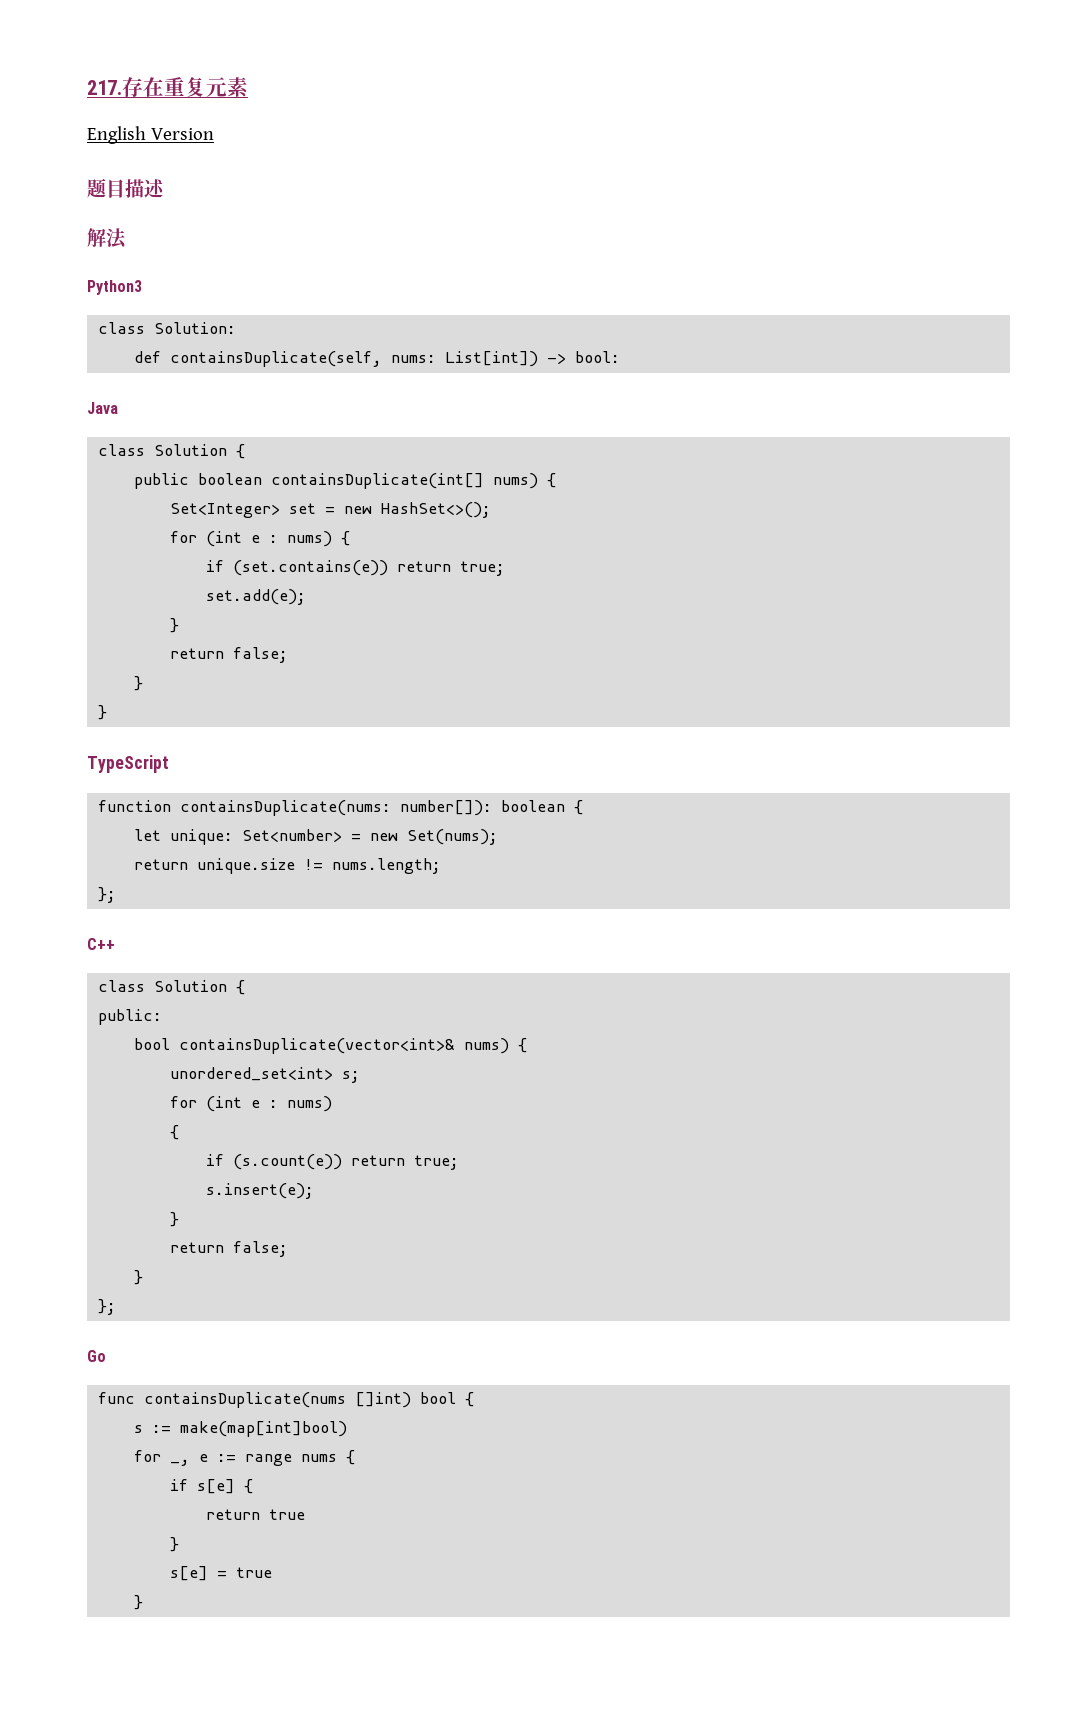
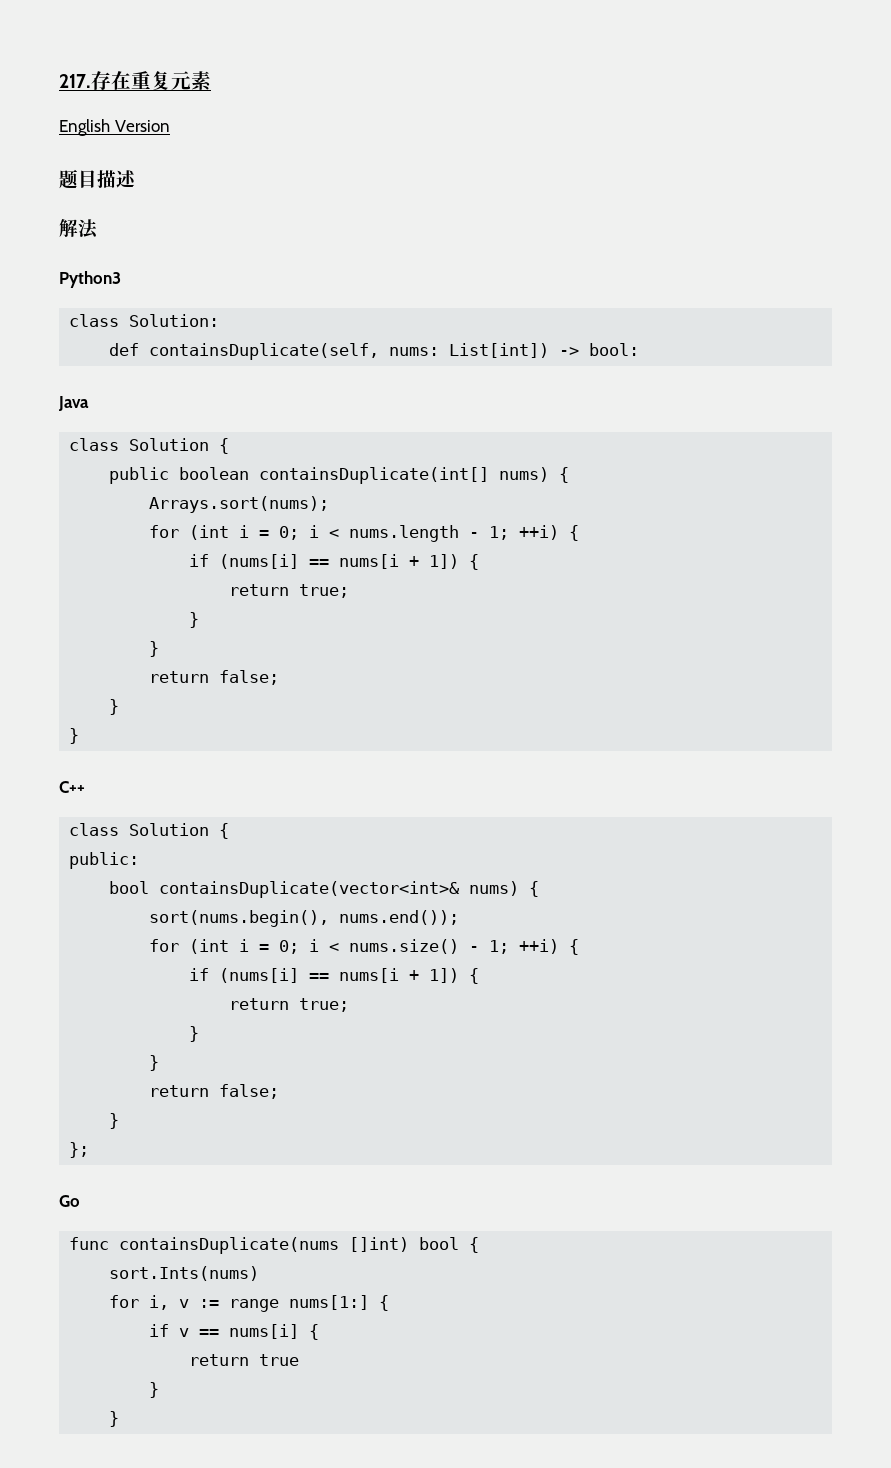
- Set<Integer> set = new HashSet<>();
- for (int e : nums) {
- if (set.contains(e)) return true;
- set.add(e);
+ Arrays.sort(nums);
+ for (int i = 0; i < nums.length - 1; ++i) {
+ if (nums[i] == nums[i + 1]) {
+ return true;
+ }
- TypeScript
- function containsDuplicate(nums: number[]): boolean {
- let unique: Set<number> = new Set(nums);
- return unique.size != nums.length;
- };
- unordered_set<int> s;
- for (int e : nums)
- {
- if (s.count(e)) return true;
- s.insert(e);
+ sort(nums.begin(), nums.end());
+ for (int i = 0; i < nums.size() - 1; ++i) {
+ if (nums[i] == nums[i + 1]) {
+ return true;
+ }
- s := make(map[int]bool)
- for _, e := range nums {
- if s[e] {
+ sort.Ints(nums)
+ for i, v := range nums[1:] {
+ if v == nums[i] {
- s[e] = true

